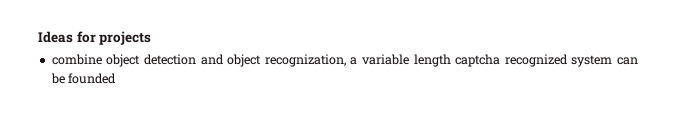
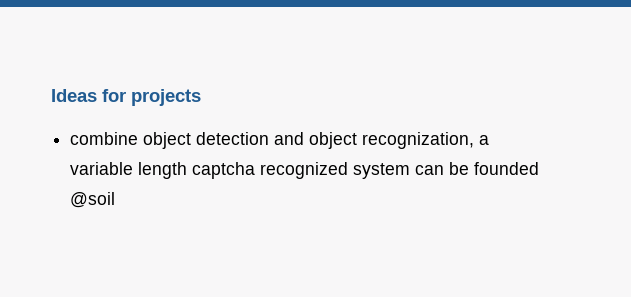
- combine object detection and object recognization, a variable length captcha recognized system can be founded
+ combine object detection and object recognization, a variable length captcha recognized system can be founded @soil

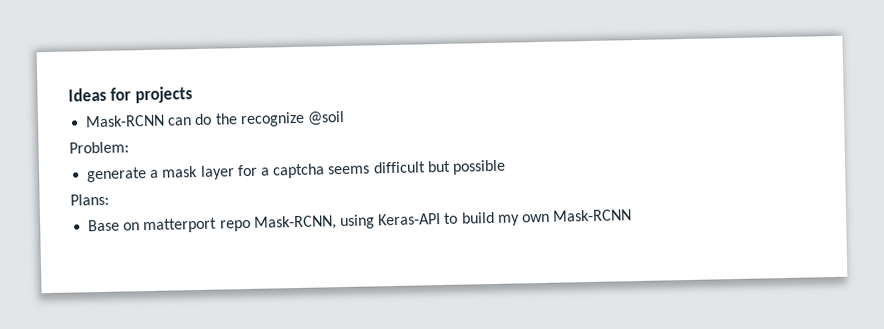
- combine object detection and object recognization, a variable length captcha recognized system can be founded @soil
+ Mask-RCNN can do the recognize @soil
+ Problem:
+ generate a mask layer for a captcha seems difficult but possible
+ Plans:
+ Base on matterport repo Mask-RCNN, using Keras-API to build my own Mask-RCNN

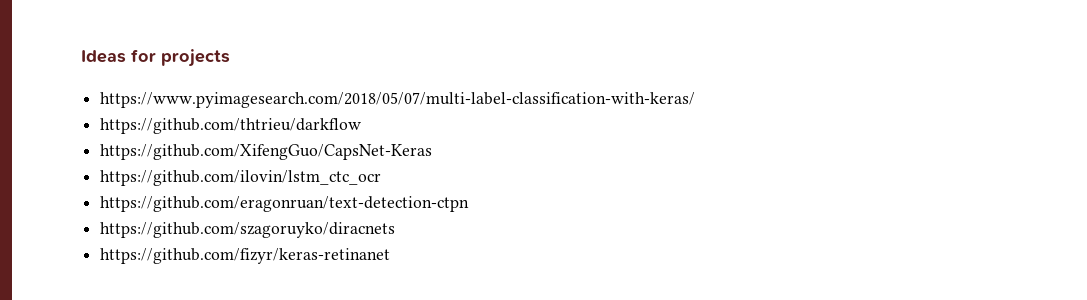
- Mask-RCNN can do the recognize @soil
- Problem:
- generate a mask layer for a captcha seems difficult but possible
- Plans:
- Base on matterport repo Mask-RCNN, using Keras-API to build my own Mask-RCNN
+ https://www.pyimagesearch.com/2018/05/07/multi-label-classification-with-keras/
+ https://github.com/thtrieu/darkflow
+ https://github.com/XifengGuo/CapsNet-Keras
+ https://github.com/ilovin/lstm_ctc_ocr
+ https://github.com/eragonruan/text-detection-ctpn
+ https://github.com/szagoruyko/diracnets
+ https://github.com/fizyr/keras-retinanet

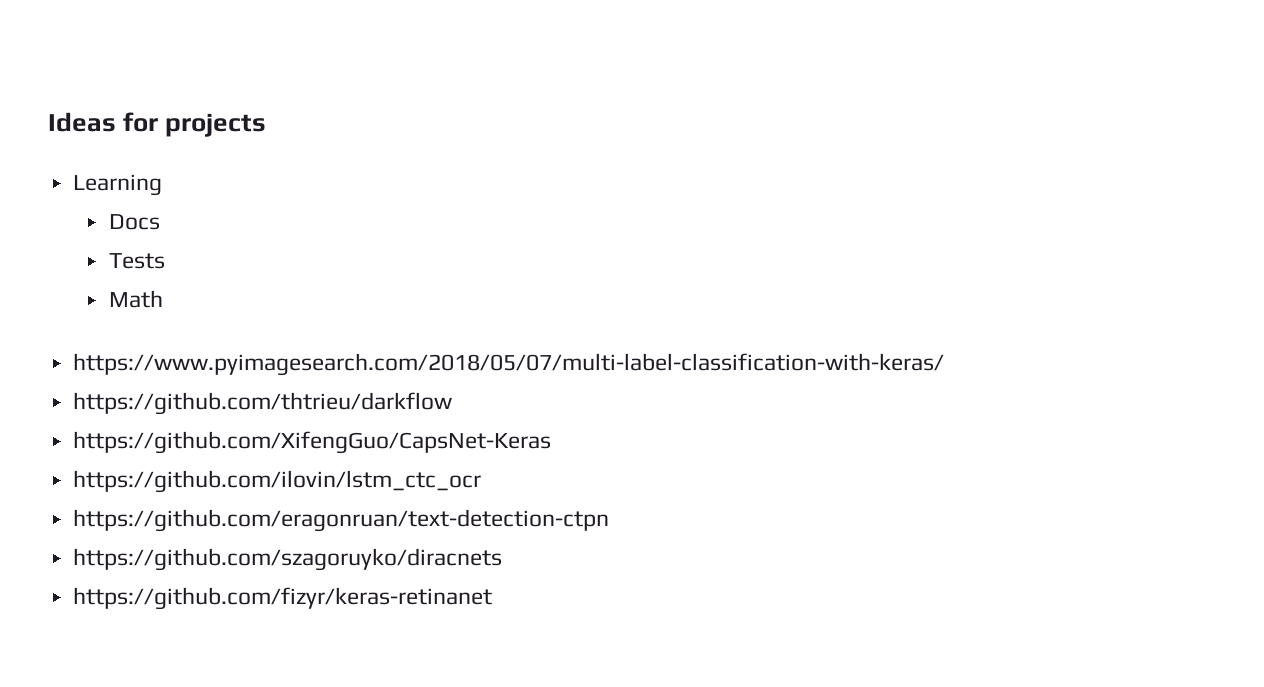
+ Learning
+ Docs
+ Tests
+ Math

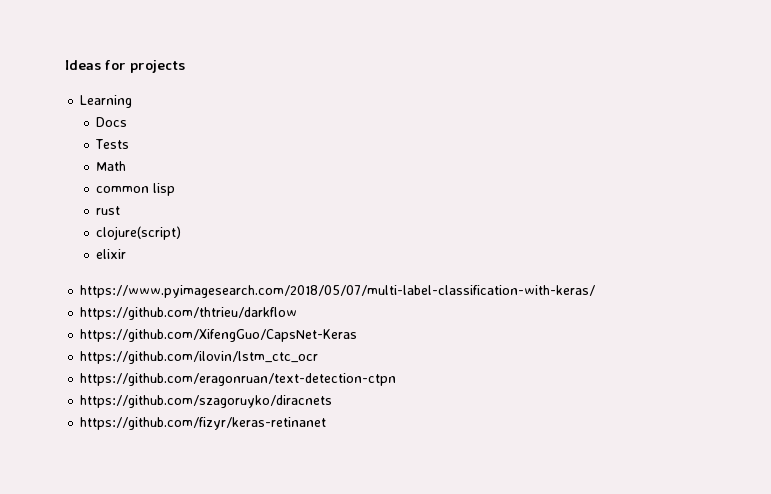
+ common lisp
+ rust
+ clojure(script)
+ elixir

